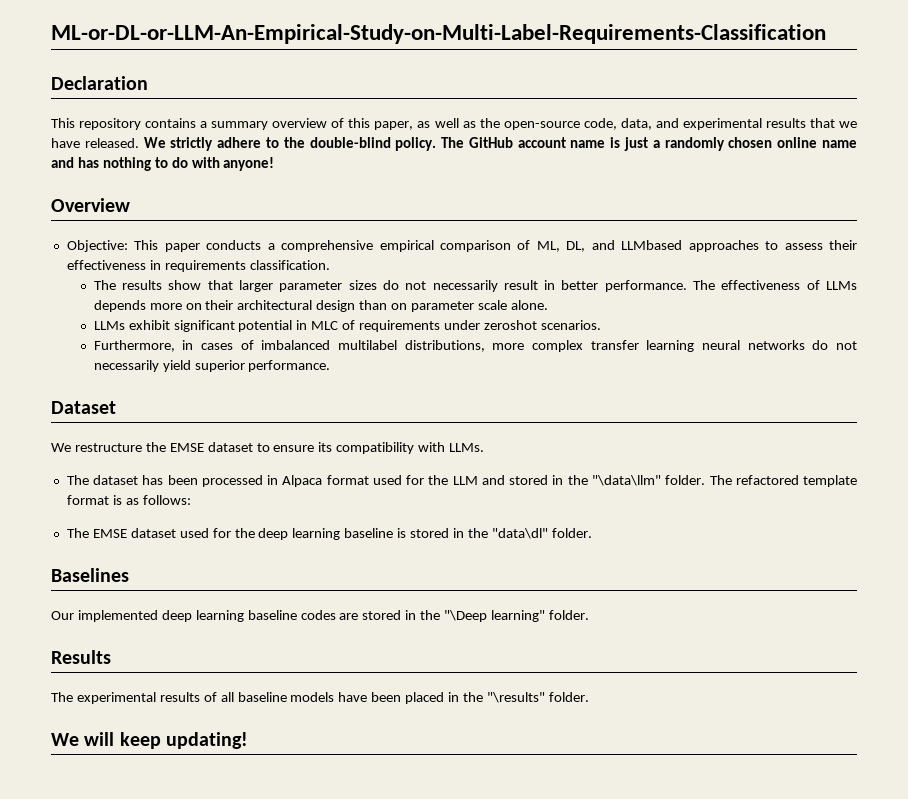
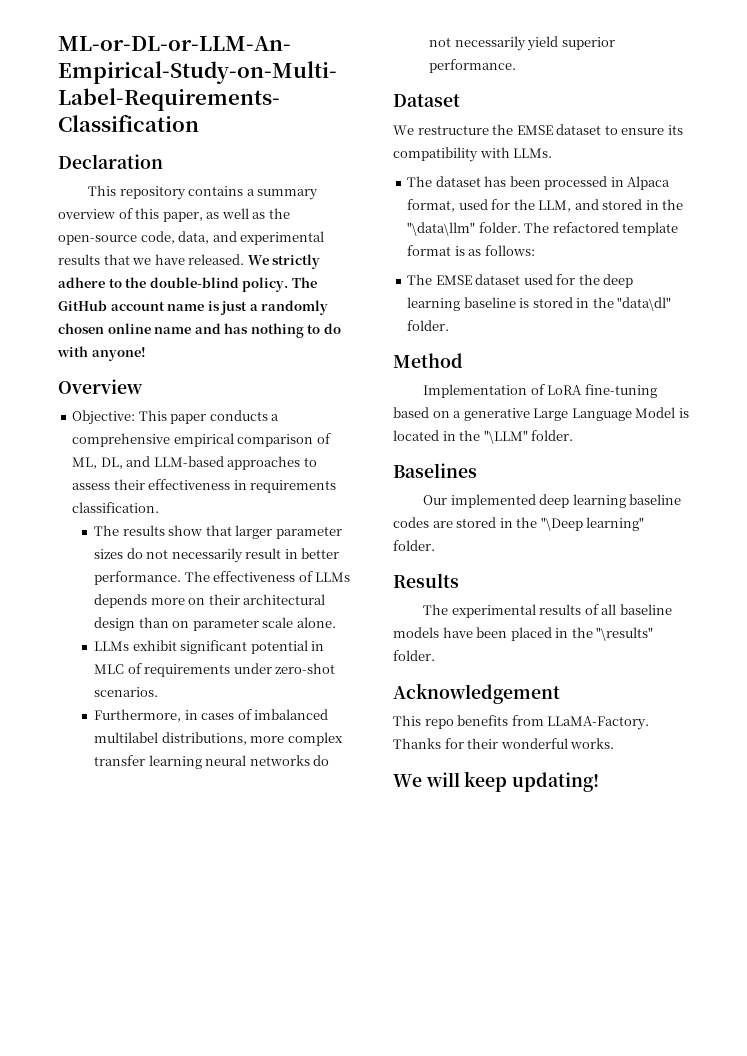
- Objective: This paper conducts a comprehensive empirical comparison of ML, DL, and LLMbased approaches to assess their effectiveness in requirements classification.
+ Objective: This paper conducts a comprehensive empirical comparison of ML, DL, and LLM-based approaches to assess their effectiveness in requirements classification.
- LLMs exhibit significant potential in MLC of requirements under zeroshot scenarios.
+ LLMs exhibit significant potential in MLC of requirements under zero-shot scenarios.
- The dataset has been processed in Alpaca format used for the LLM and stored in the "\data\llm" folder.
+ The dataset has been processed in Alpaca format, used for the LLM, and stored in the "\data\llm" folder.
+ Method
+ Implementation of LoRA fine-tuning based on a generative Large Language Model is located in the "\LLM" folder.
+ Acknowledgement
+ This repo benefits from LLaMA-Factory. Thanks for their wonderful works.

